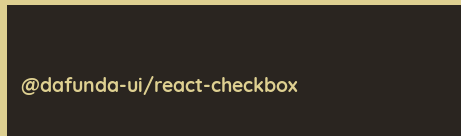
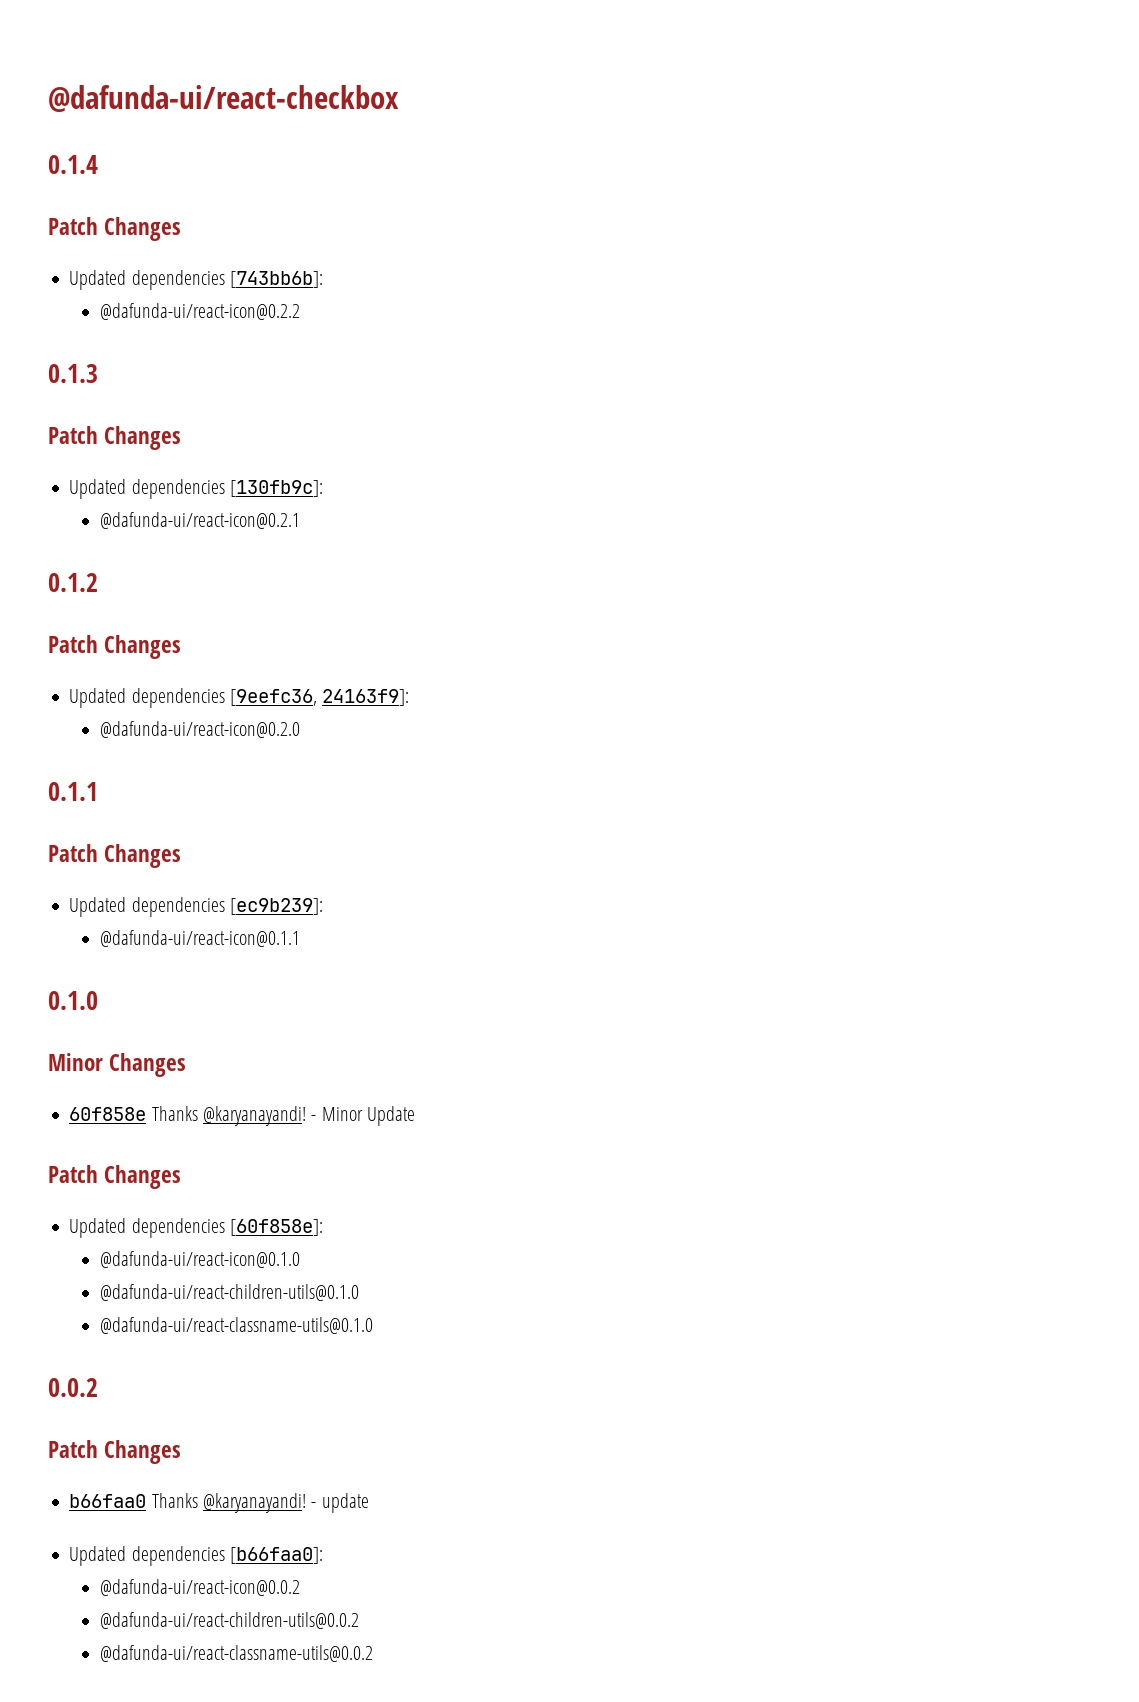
+ 0.1.4
+ Patch Changes
+ Updated dependencies [743bb6b]:
+ @dafunda-ui/react-icon@0.2.2
+ 0.1.3
+ Patch Changes
+ Updated dependencies [130fb9c]:
+ @dafunda-ui/react-icon@0.2.1
+ 0.1.2
+ Patch Changes
+ Updated dependencies [9eefc36, 24163f9]:
+ @dafunda-ui/react-icon@0.2.0
+ 0.1.1
+ Patch Changes
+ Updated dependencies [ec9b239]:
+ @dafunda-ui/react-icon@0.1.1
+ 0.1.0
+ Minor Changes
+ 60f858e Thanks @karyanayandi! - Minor Update
+ Patch Changes
+ Updated dependencies [60f858e]:
+ @dafunda-ui/react-icon@0.1.0
+ @dafunda-ui/react-children-utils@0.1.0
+ @dafunda-ui/react-classname-utils@0.1.0
+ 0.0.2
+ Patch Changes
+ b66faa0 Thanks @karyanayandi! - update
+ Updated dependencies [b66faa0]:
+ @dafunda-ui/react-icon@0.0.2
+ @dafunda-ui/react-children-utils@0.0.2
+ @dafunda-ui/react-classname-utils@0.0.2

